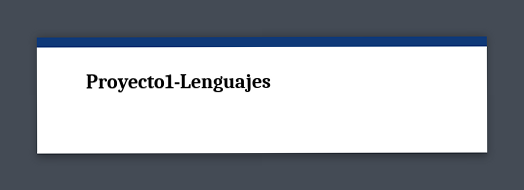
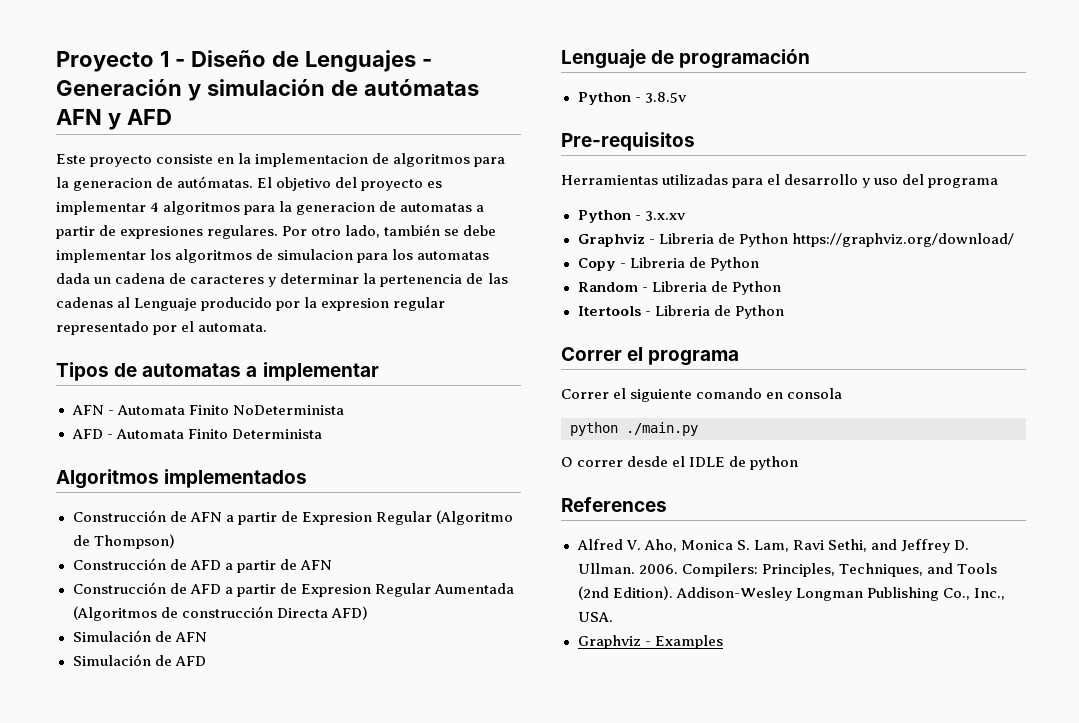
- Proyecto1-Lenguajes
+ Proyecto 1 - Diseño de Lenguajes - Generación y simulación de autómatas AFN y AFD
+ Este proyecto consiste en la implementacion de algoritmos para la generacion de autómatas. El objetivo del proyecto es implementar 4 algoritmos para la generacion de automatas a partir de expresiones regulares. Por otro lado, también se debe implementar los algoritmos de simulacion para los automatas dada un cadena de caracteres y determinar la pertenencia de las cadenas al Lenguaje producido por la expresion regular representado por el automata.
+ Tipos de automatas a implementar
+ AFN - Automata Finito NoDeterminista
+ AFD - Automata Finito Determinista
+ Algoritmos implementados
+ Construcción de AFN a partir de Expresion Regular (Algoritmo de Thompson)
+ Construcción de AFD a partir de AFN
+ Construcción de AFD a partir de Expresion Regular Aumentada (Algoritmos de construcción Directa AFD)
+ Simulación de AFN
+ Simulación de AFD
+ Lenguaje de programación
+ Python - 3.8.5v
+ Pre-requisitos
+ Herramientas utilizadas para el desarrollo y uso del programa
+ Python - 3.x.xv
+ Graphviz - Libreria de Python https://graphviz.org/download/
+ Copy - Libreria de Python
+ Random - Libreria de Python
+ Itertools - Libreria de Python
+ Correr el programa
+ Correr el siguiente comando en consola
+ python ./main.py
+ O correr desde el IDLE de python
+ References
+ Alfred V. Aho, Monica S. Lam, Ravi Sethi, and Jeffrey D. Ullman. 2006. Compilers: Principles, Techniques, and Tools (2nd Edition). Addison-Wesley Longman Publishing Co., Inc., USA.
+ Graphviz - Examples

